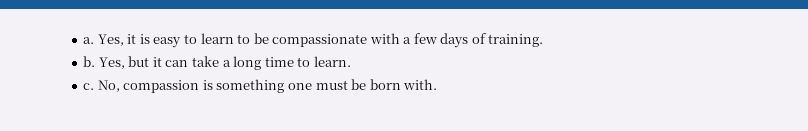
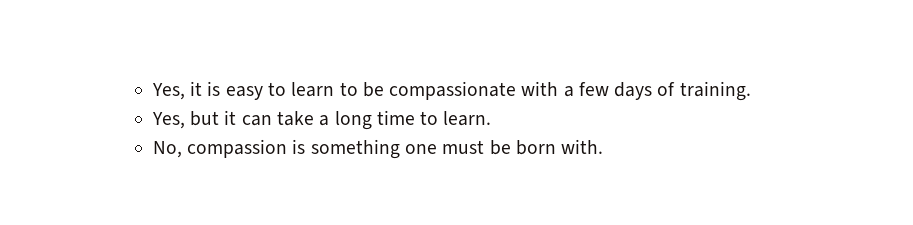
- a.
- b.
- c.

